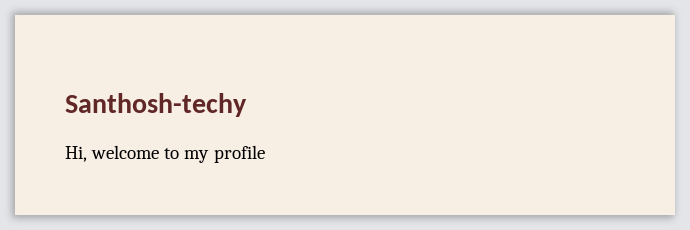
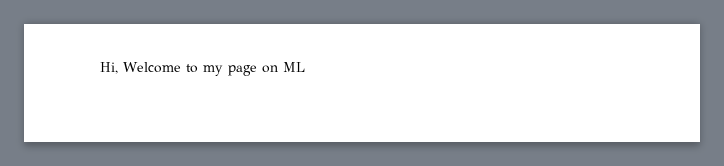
- Santhosh-techy
- Hi, welcome to my profile
+ Hi, Welcome to my page on ML

